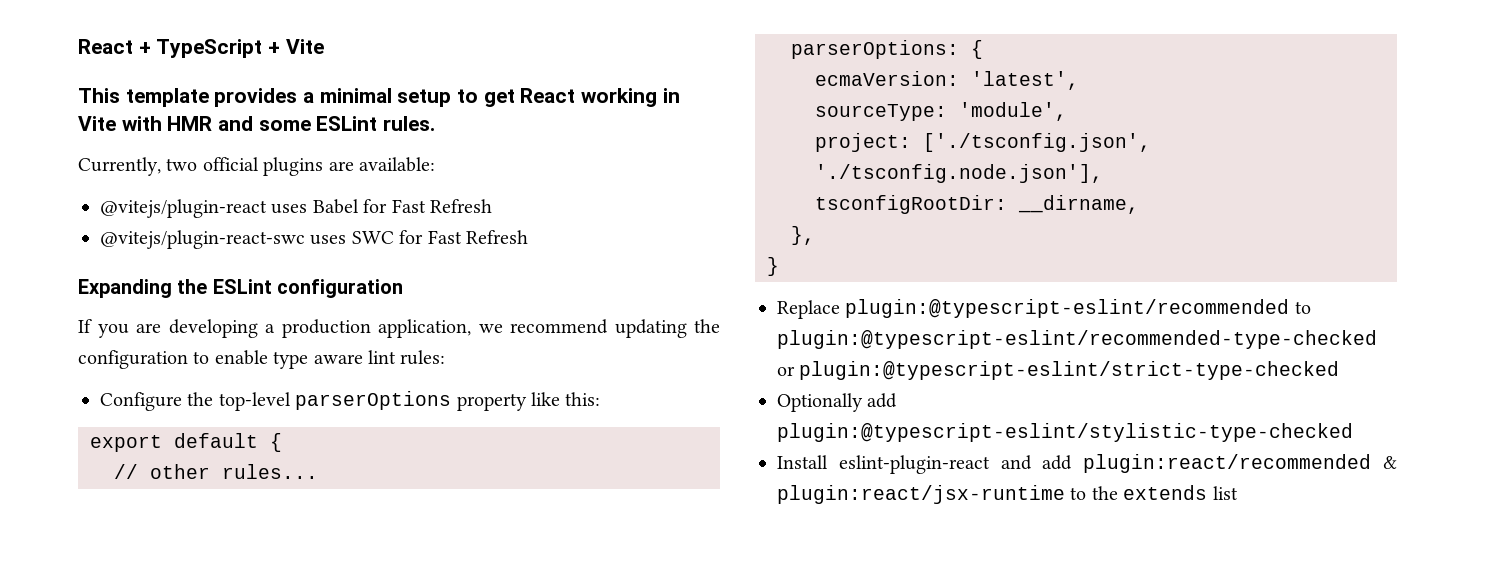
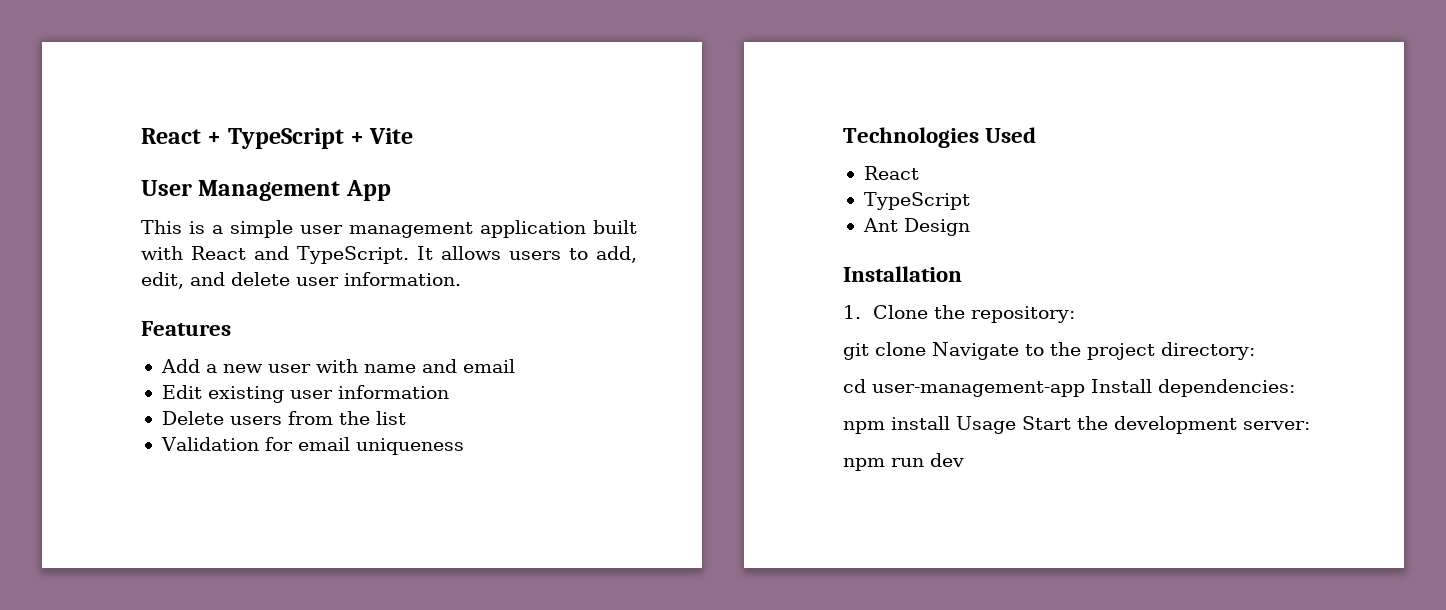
- This template provides a minimal setup to get React working in Vite with HMR and some ESLint rules.
- Currently, two official plugins are available:
- @vitejs/plugin-react uses Babel for Fast Refresh
- @vitejs/plugin-react-swc uses SWC for Fast Refresh
- Expanding the ESLint configuration
- If you are developing a production application, we recommend updating the configuration to enable type aware lint rules:
- Configure the top-level parserOptions property like this:
- export default {
- // other rules...
- parserOptions: {
- ecmaVersion: 'latest',
- sourceType: 'module',
- project: ['./tsconfig.json', './tsconfig.node.json'],
- tsconfigRootDir: __dirname,
- },
- }
- Replace plugin:@typescript-eslint/recommended to plugin:@typescript-eslint/recommended-type-checked or plugin:@typescript-eslint/strict-type-checked
- Optionally add plugin:@typescript-eslint/stylistic-type-checked
- Install eslint-plugin-react and add plugin:react/recommended & plugin:react/jsx-runtime to the extends list
+ User Management App
+ This is a simple user management application built with React and TypeScript. It allows users to add, edit, and delete user information.
+ Features
+ Add a new user with name and email
+ Edit existing user information
+ Delete users from the list
+ Validation for email uniqueness
+ Technologies Used
+ React
+ TypeScript
+ Ant Design
+ Installation
+ 1. Clone the repository:
+ git clone Navigate to the project directory:
+ cd user-management-app Install dependencies:
+ npm install Usage Start the development server:
+ npm run dev

